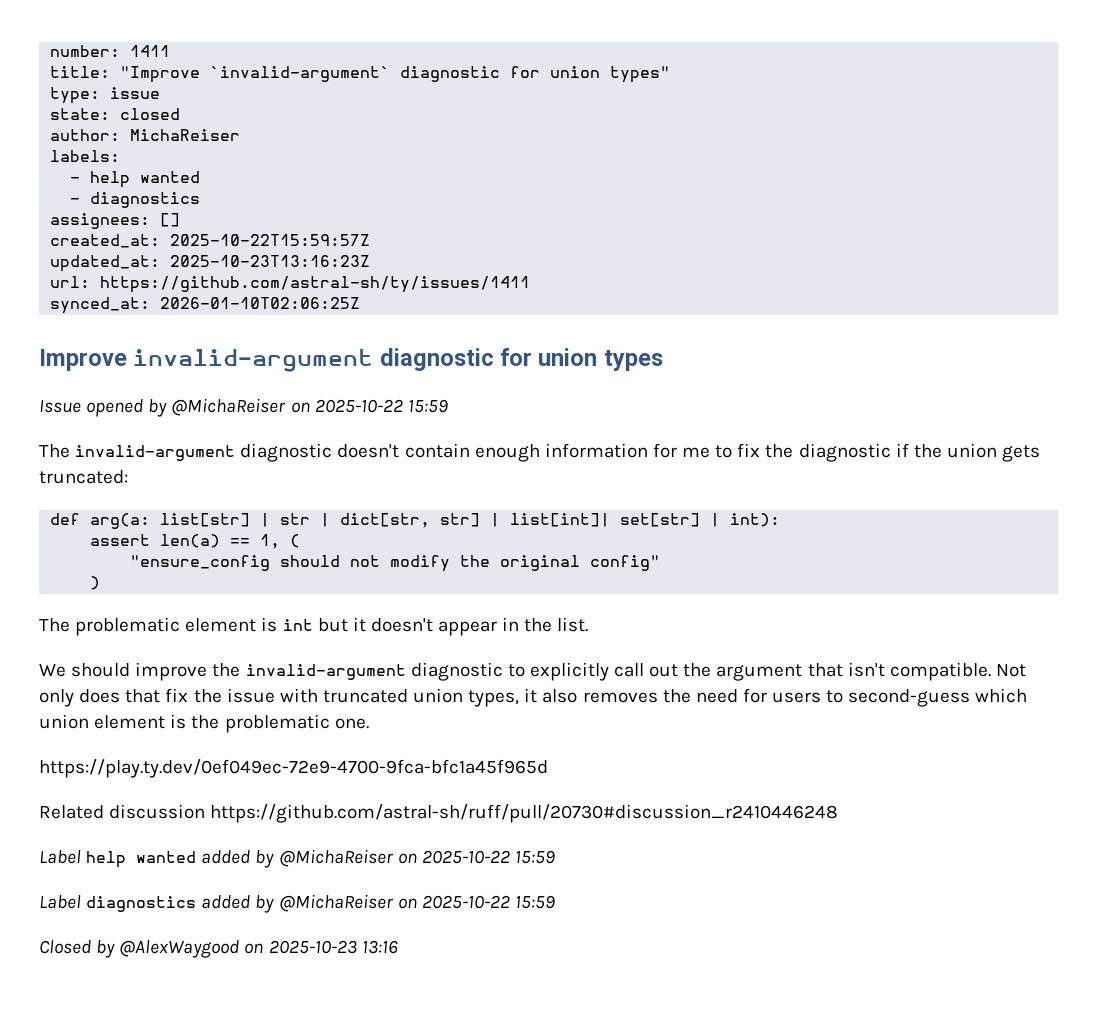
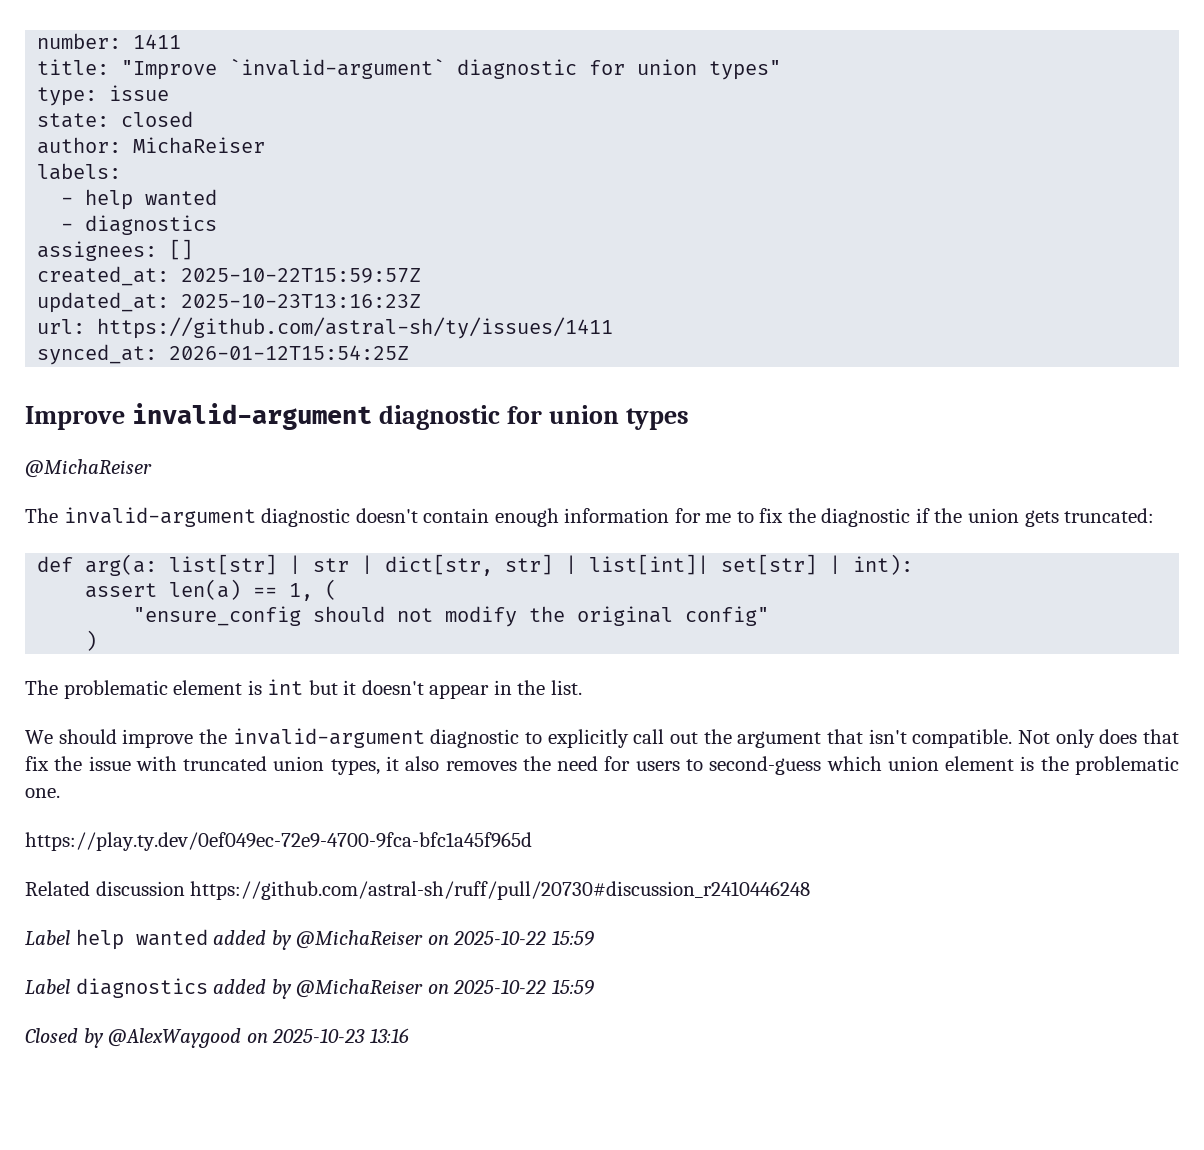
- synced_at: 2026-01-10T02:06:25Z
+ synced_at: 2026-01-12T15:54:25Z
  Improve invalid-argument diagnostic for union types
- Issue opened by @MichaReiser on 2025-10-22 15:59
+ @MichaReiser

